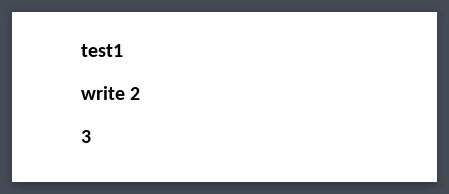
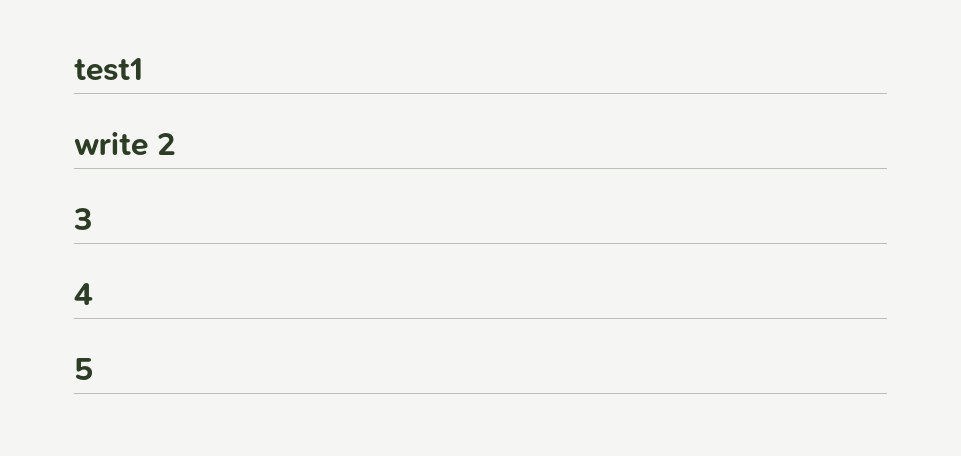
+ 4
+ 5

